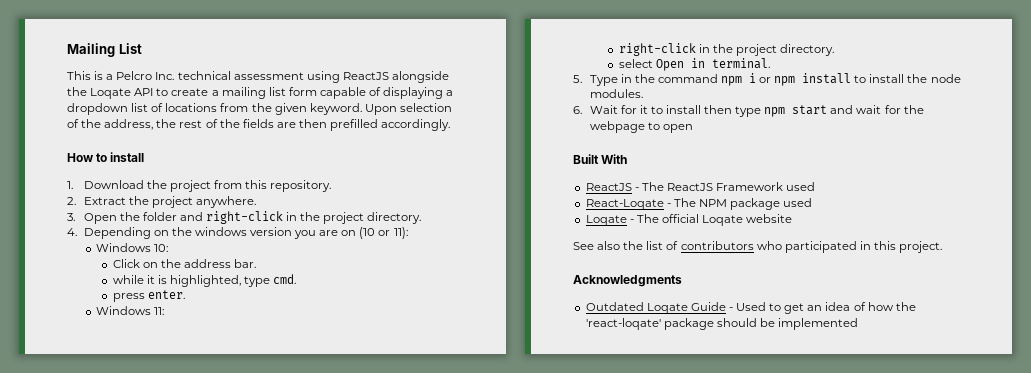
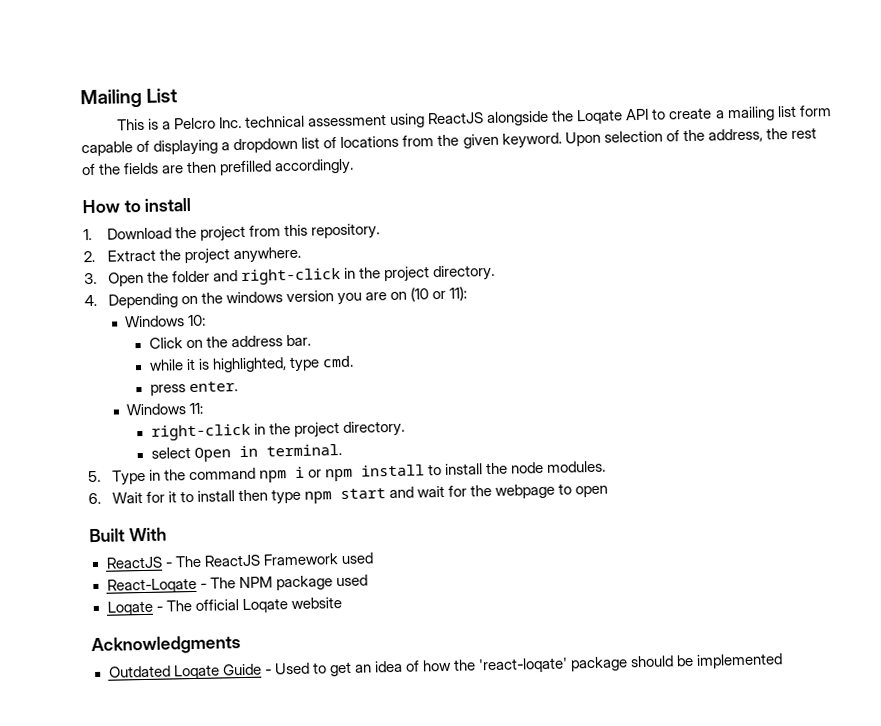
- See also the list of contributors who participated in this project.

